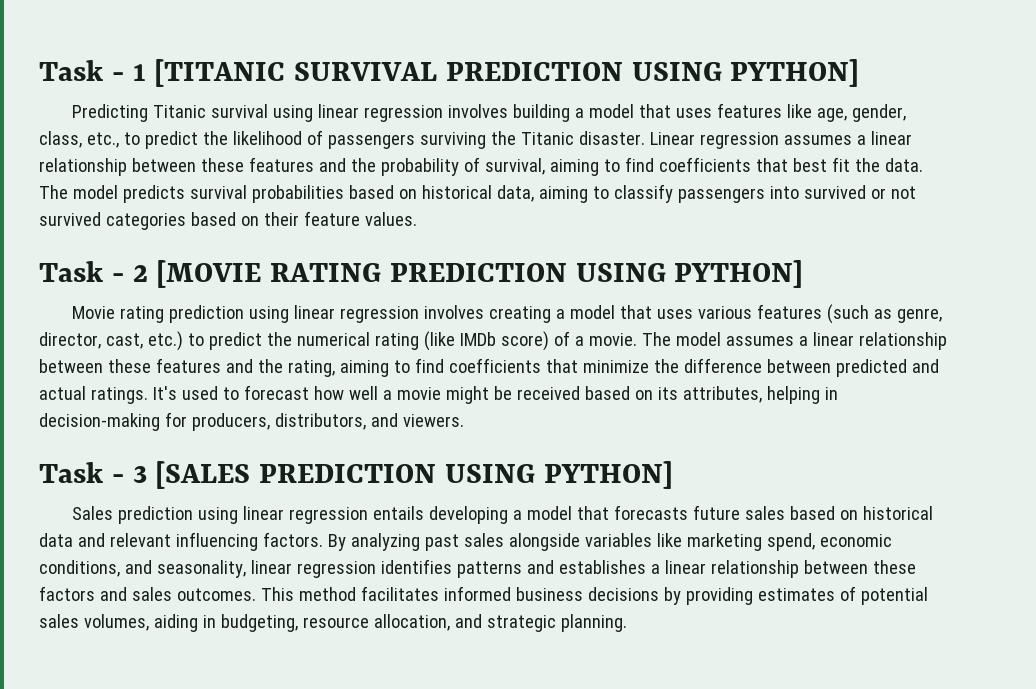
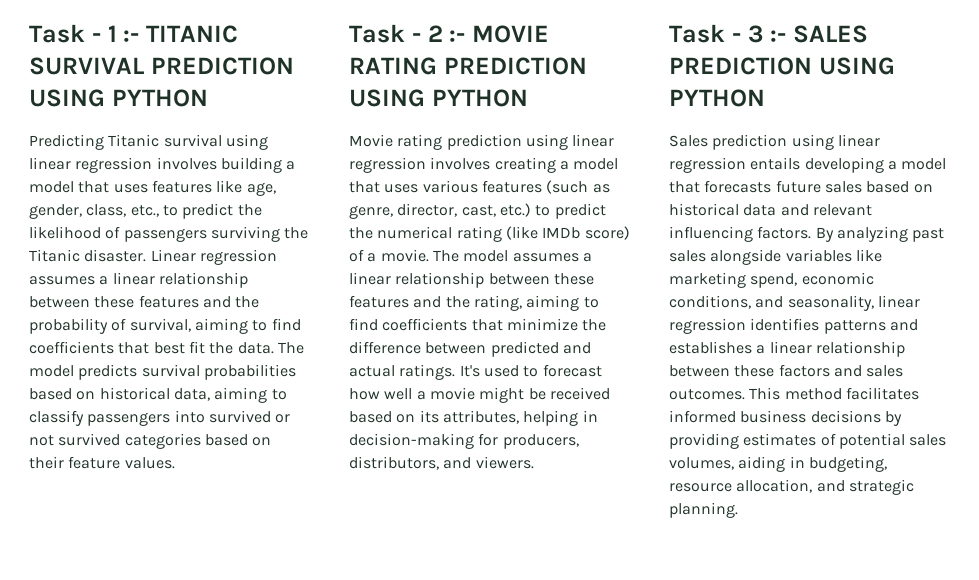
- Task - 1 [TITANIC SURVIVAL PREDICTION USING PYTHON]
+ Task - 1 :- TITANIC SURVIVAL PREDICTION USING PYTHON
- Task - 2 [MOVIE RATING PREDICTION USING PYTHON]
+ Task - 2 :- MOVIE RATING PREDICTION USING PYTHON
- Task - 3 [SALES PREDICTION USING PYTHON]
+ Task - 3 :- SALES PREDICTION USING PYTHON

